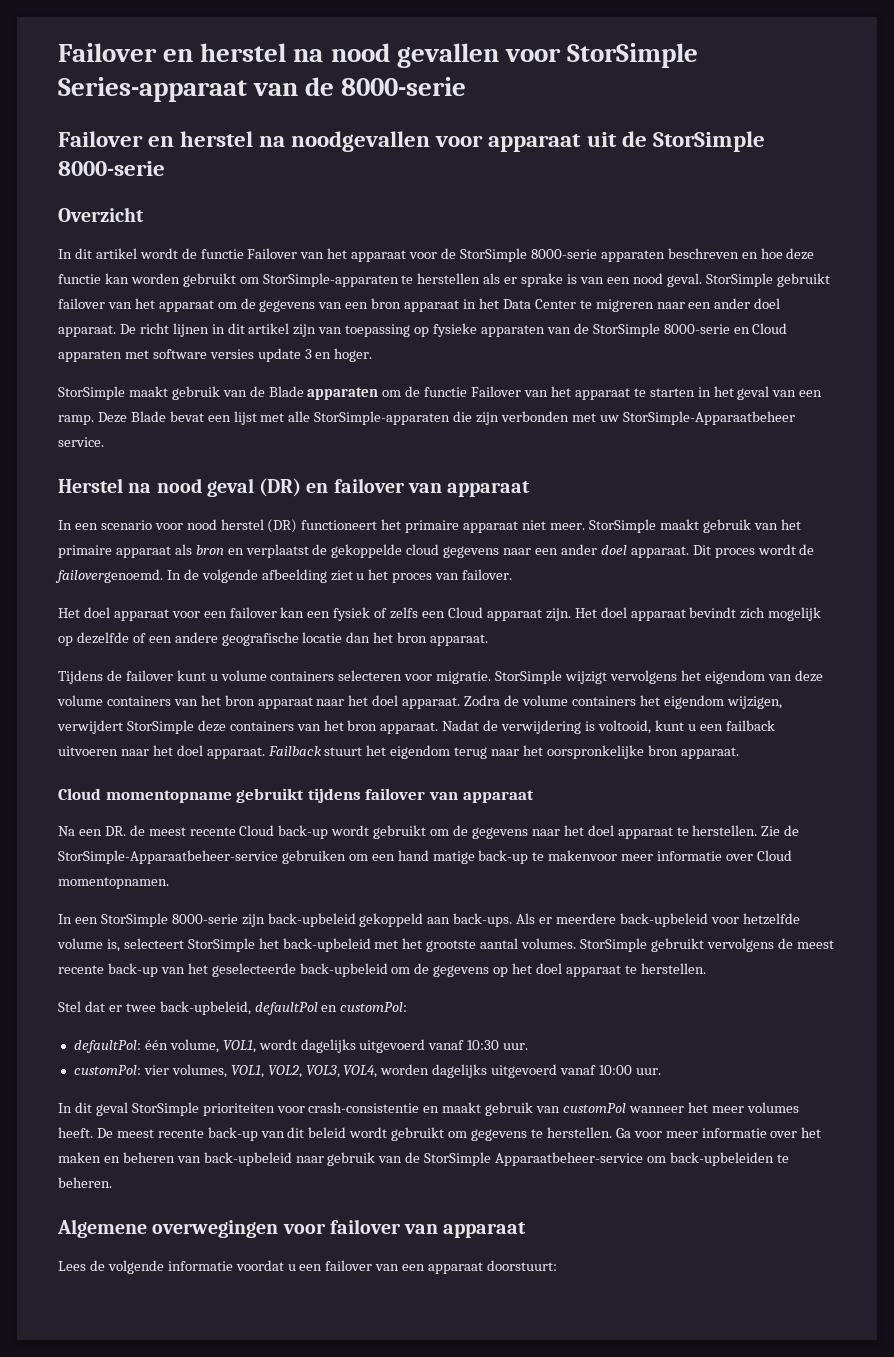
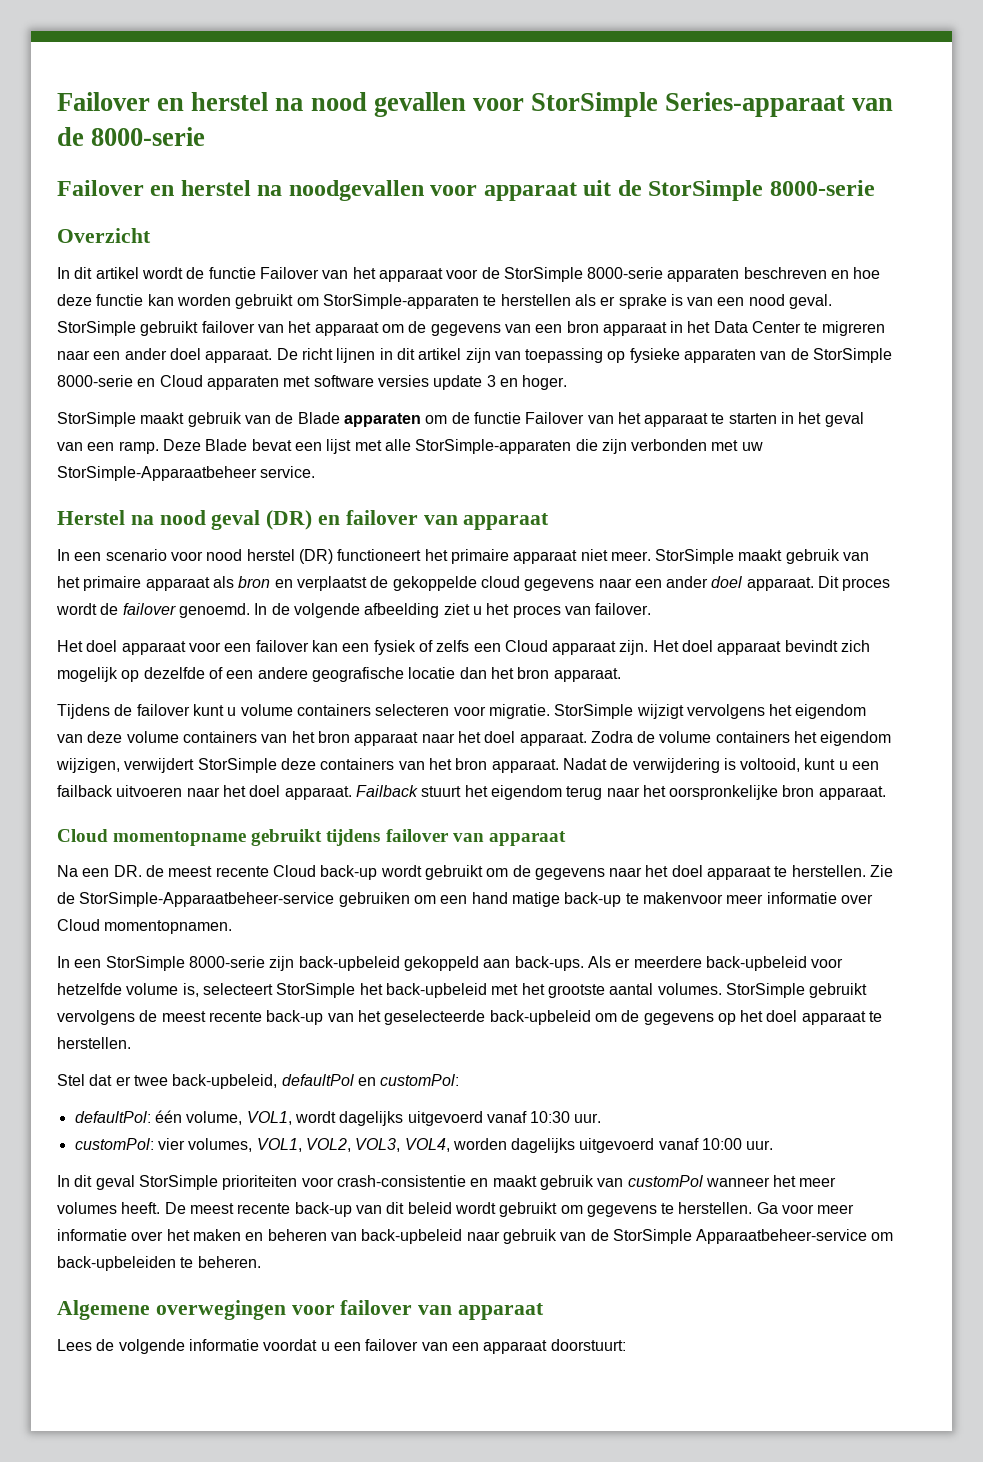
- Dit proces wordt de failovergenoemd.
+ Dit proces wordt de failover genoemd.

